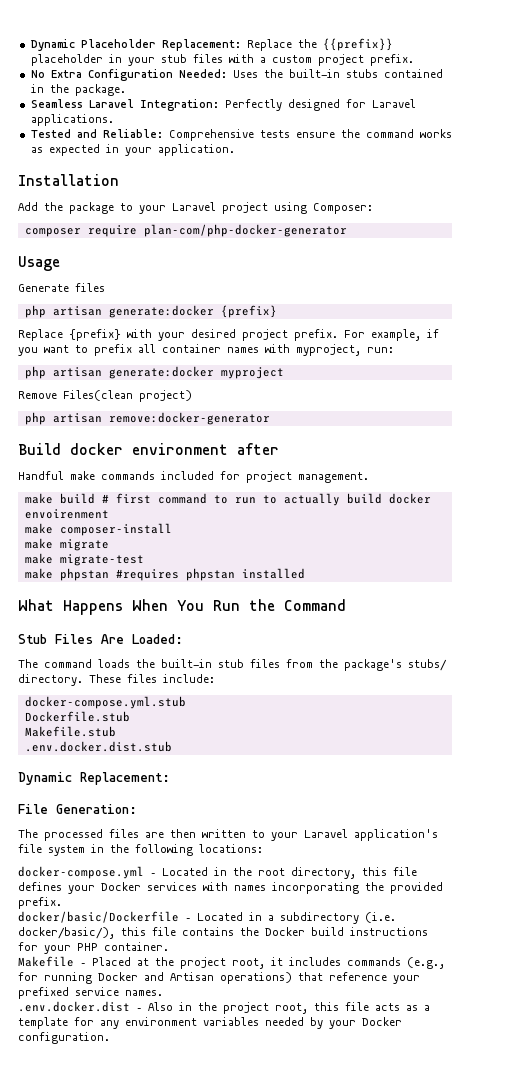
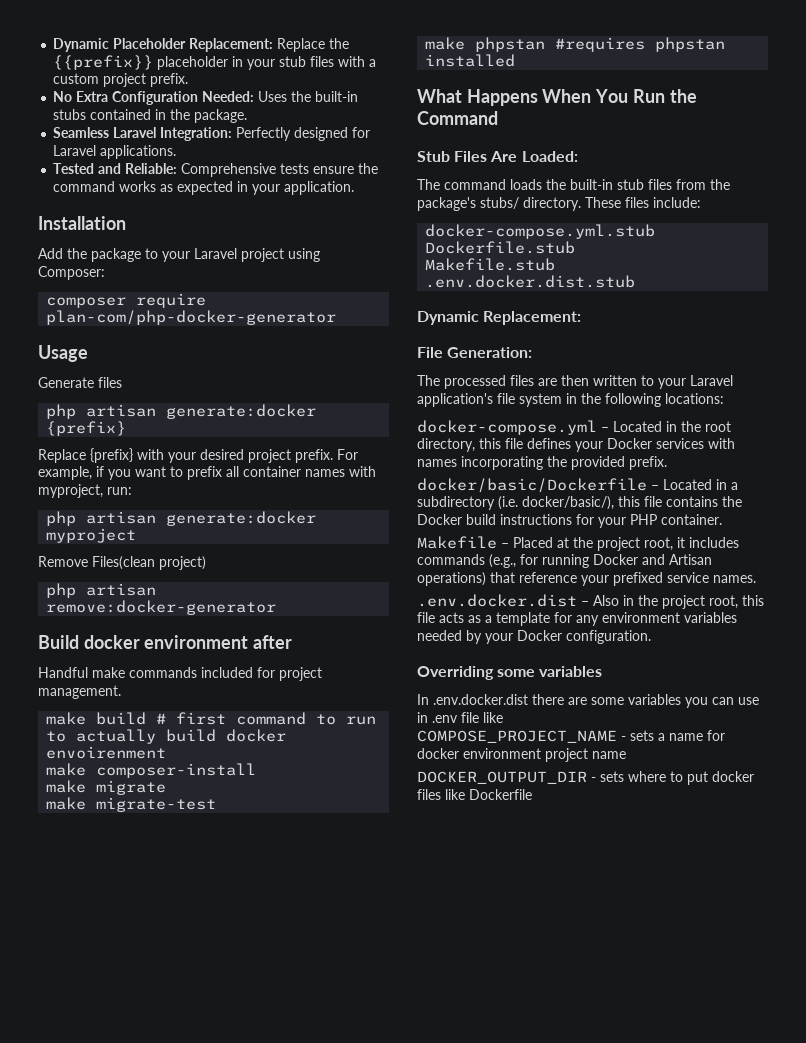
+ Overriding some variables
+ In .env.docker.dist there are some variables you can use in .env file like
+ COMPOSE_PROJECT_NAME - sets a name for docker environment project name
+ DOCKER_OUTPUT_DIR - sets where to put docker files like Dockerfile

